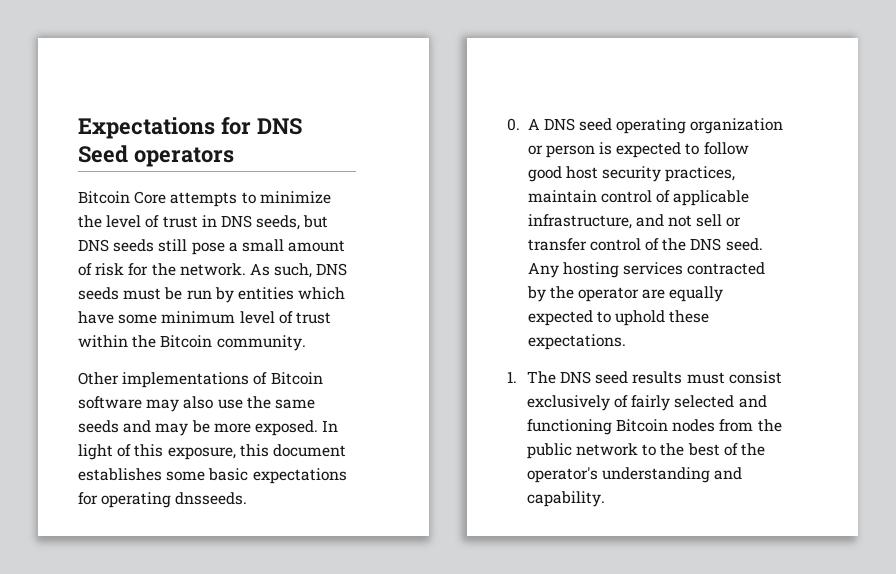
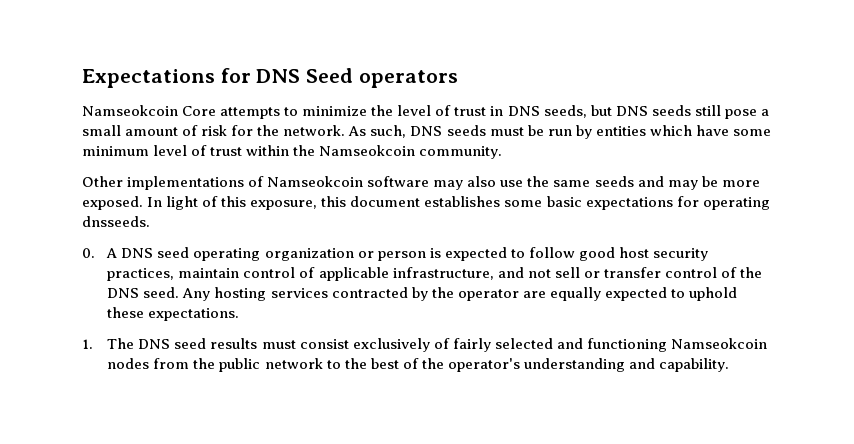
- Bitcoin Core attempts to minimize the level of trust in DNS seeds, but DNS seeds still pose a small amount of risk for the network.
+ Namseokcoin Core attempts to minimize the level of trust in DNS seeds, but DNS seeds still pose a small amount of risk for the network.
- As such, DNS seeds must be run by entities which have some minimum level of trust within the Bitcoin community.
+ As such, DNS seeds must be run by entities which have some minimum level of trust within the Namseokcoin community.
- Other implementations of Bitcoin software may also use the same seeds and may be more exposed.
+ Other implementations of Namseokcoin software may also use the same seeds and may be more exposed.
- 1. The DNS seed results must consist exclusively of fairly selected and functioning Bitcoin nodes from the public network to the best of the operator's understanding and capability.
+ 1. The DNS seed results must consist exclusively of fairly selected and functioning Namseokcoin nodes from the public network to the best of the operator's understanding and capability.

